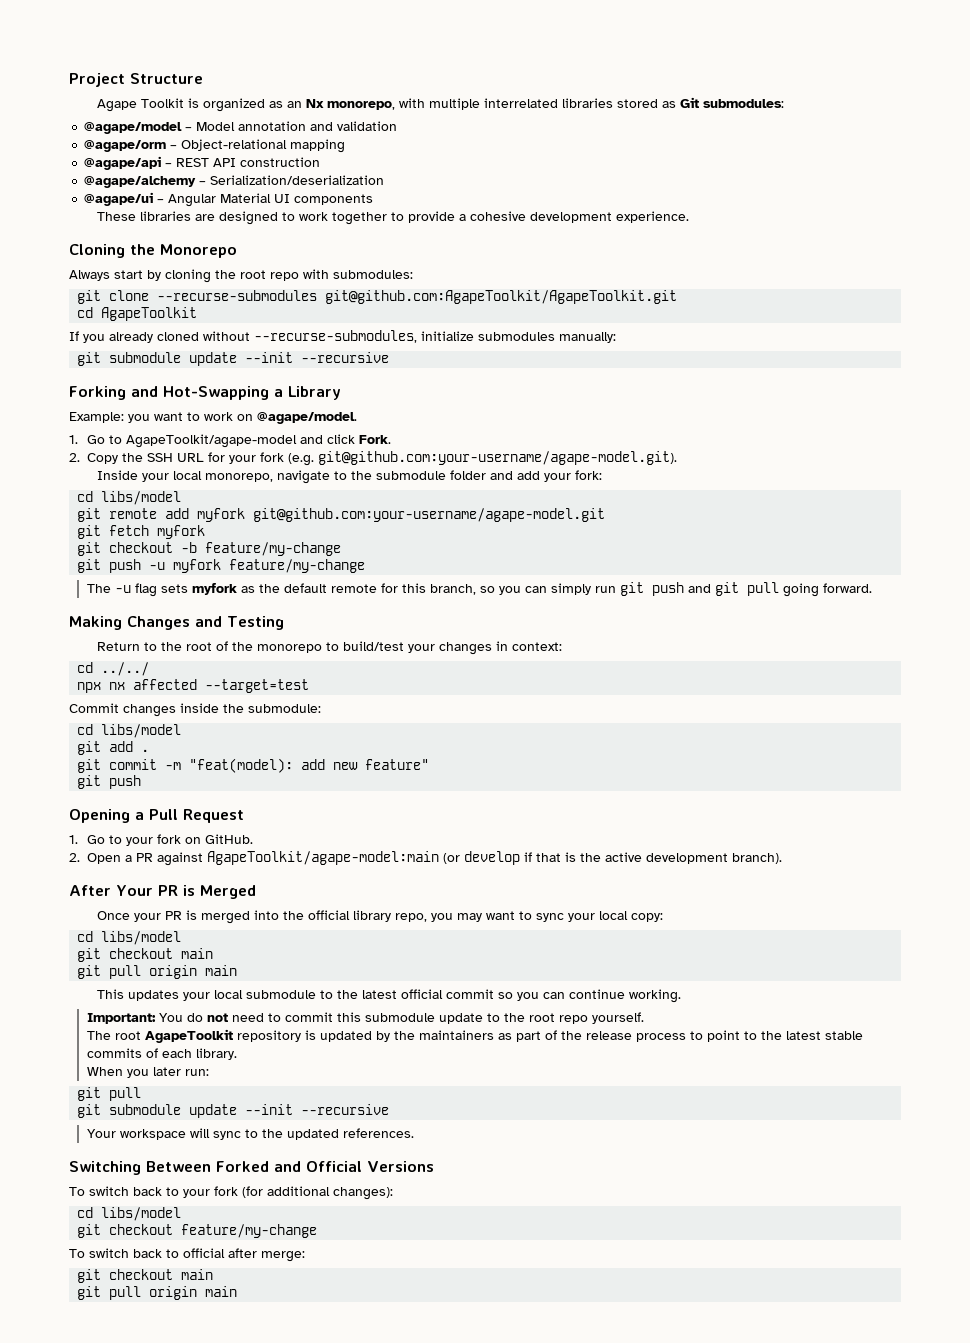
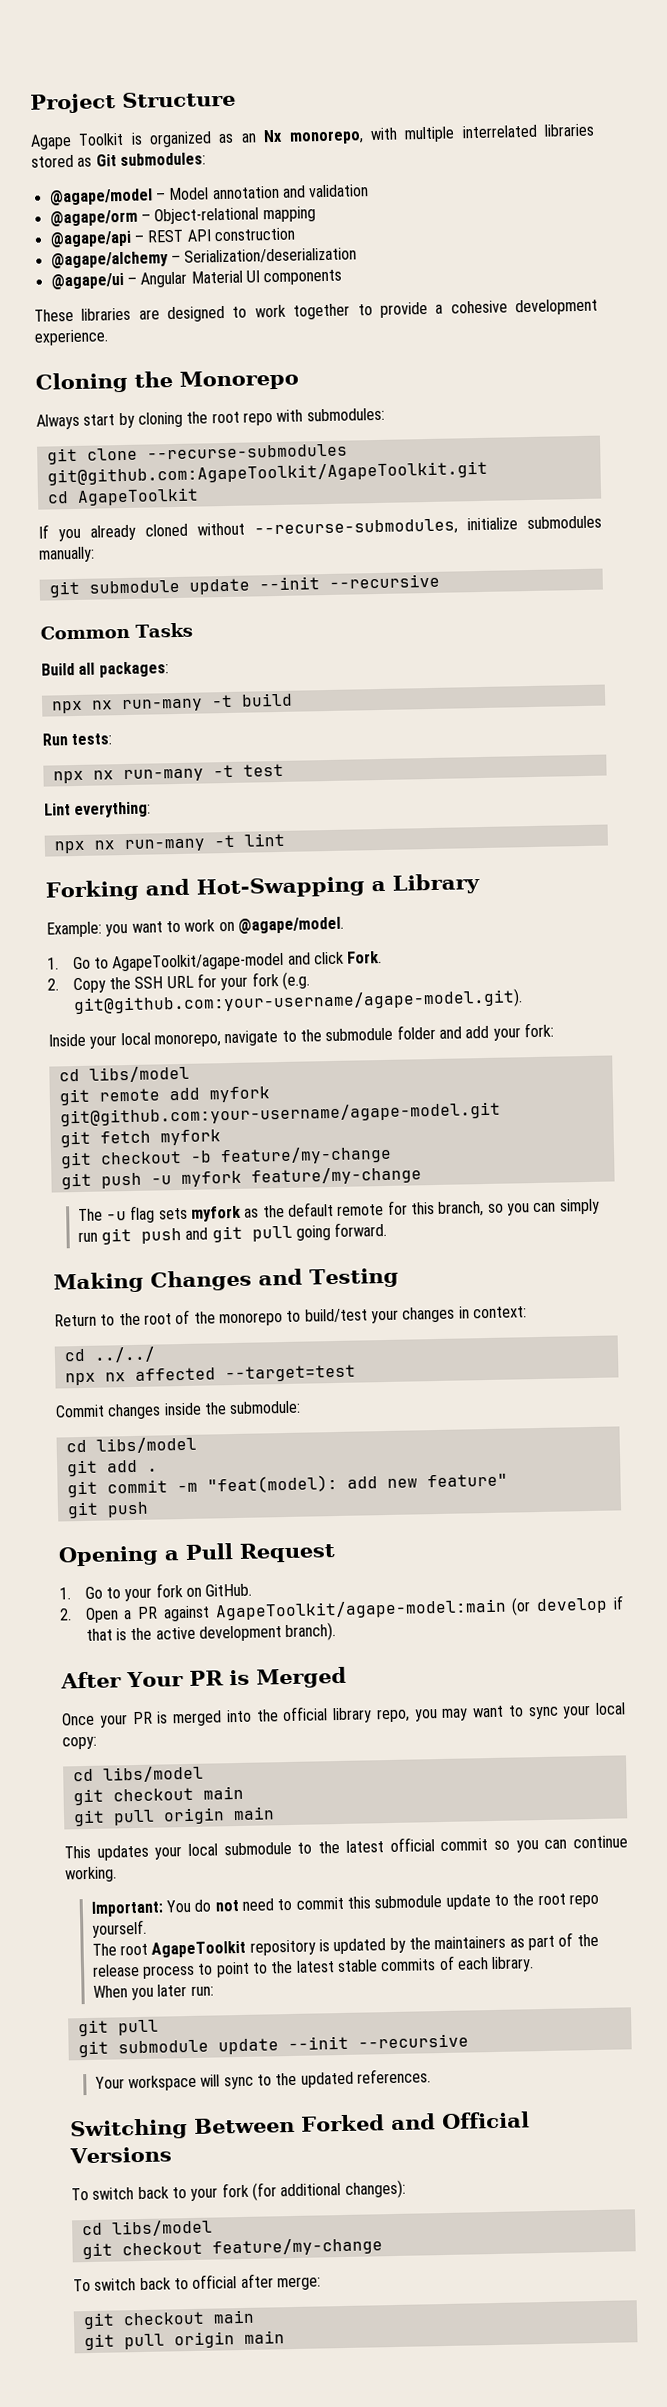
+ Common Tasks
+ Build all packages:
+ npx nx run-many -t build
+ Run tests:
+ npx nx run-many -t test
+ Lint everything:
+ npx nx run-many -t lint

